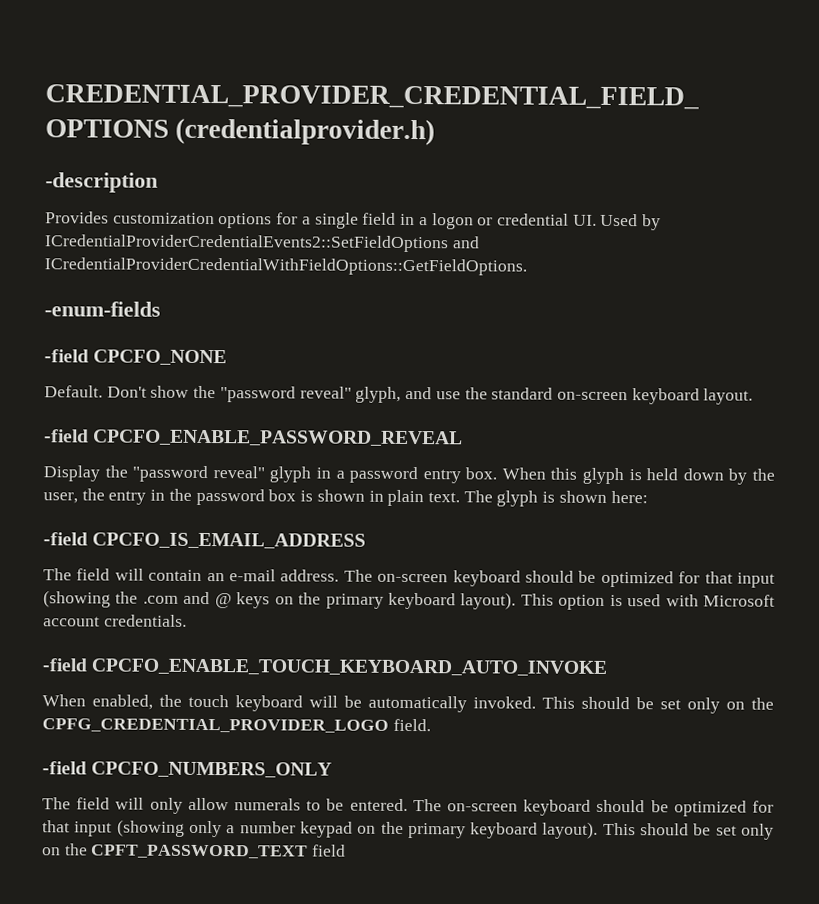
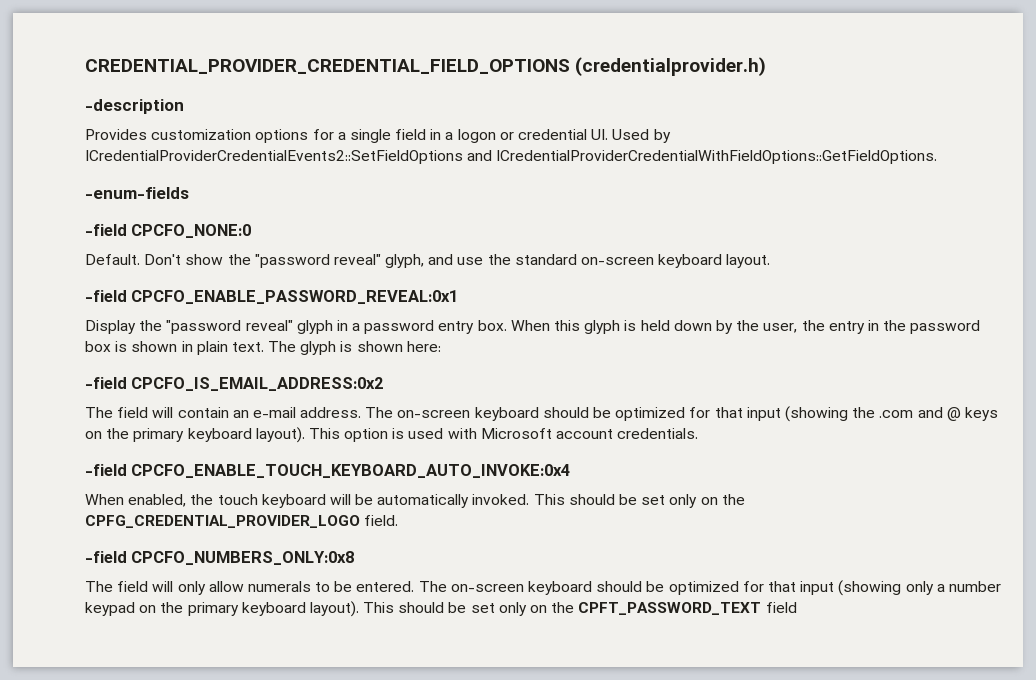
- -field CPCFO_NONE
+ -field CPCFO_NONE:0
- -field CPCFO_ENABLE_PASSWORD_REVEAL
+ -field CPCFO_ENABLE_PASSWORD_REVEAL:0x1
- -field CPCFO_IS_EMAIL_ADDRESS
+ -field CPCFO_IS_EMAIL_ADDRESS:0x2
- -field CPCFO_ENABLE_TOUCH_KEYBOARD_AUTO_INVOKE
+ -field CPCFO_ENABLE_TOUCH_KEYBOARD_AUTO_INVOKE:0x4
- -field CPCFO_NUMBERS_ONLY
+ -field CPCFO_NUMBERS_ONLY:0x8

